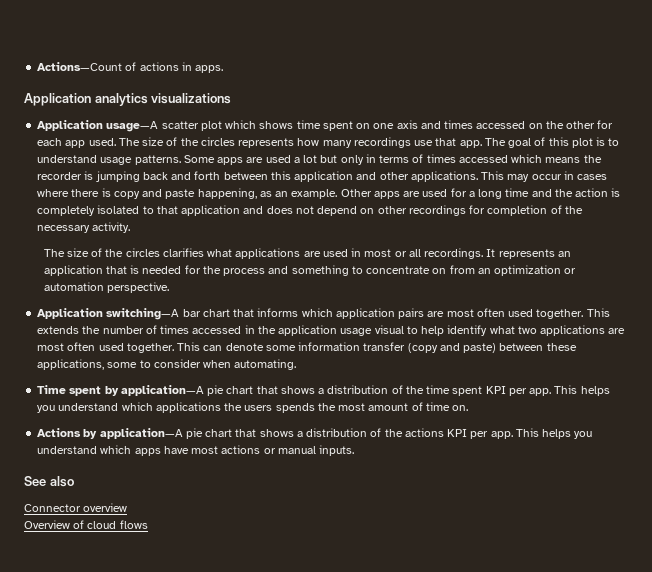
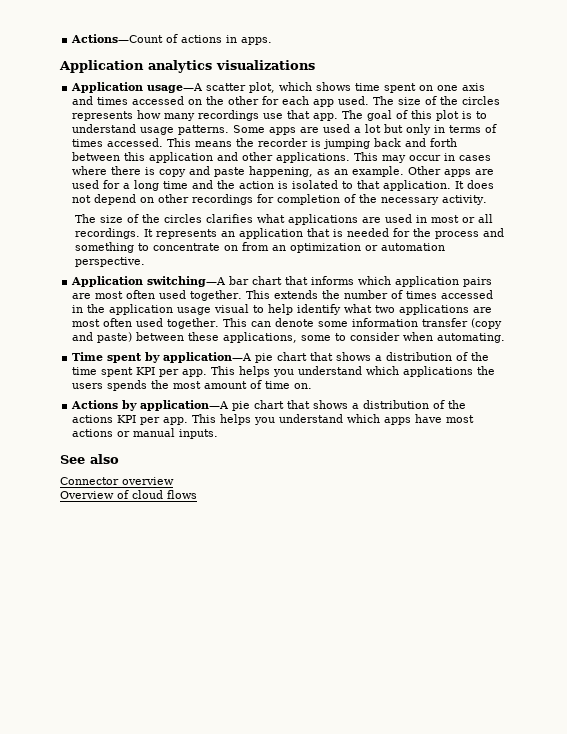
- Application usage—A scatter plot which shows time spent on one axis and times accessed on the other for each app used.
+ Application usage—A scatter plot, which shows time spent on one axis and times accessed on the other for each app used.
- Some apps are used a lot but only in terms of times accessed which means the recorder is jumping back and forth between this application and other applications.
+ Some apps are used a lot but only in terms of times accessed. This means the recorder is jumping back and forth between this application and other applications.
- Other apps are used for a long time and the action is completely isolated to that application and does not depend on other recordings for completion of the necessary activity.
+ Other apps are used for a long time and the action is isolated to that application. It does not depend on other recordings for completion of the necessary activity.

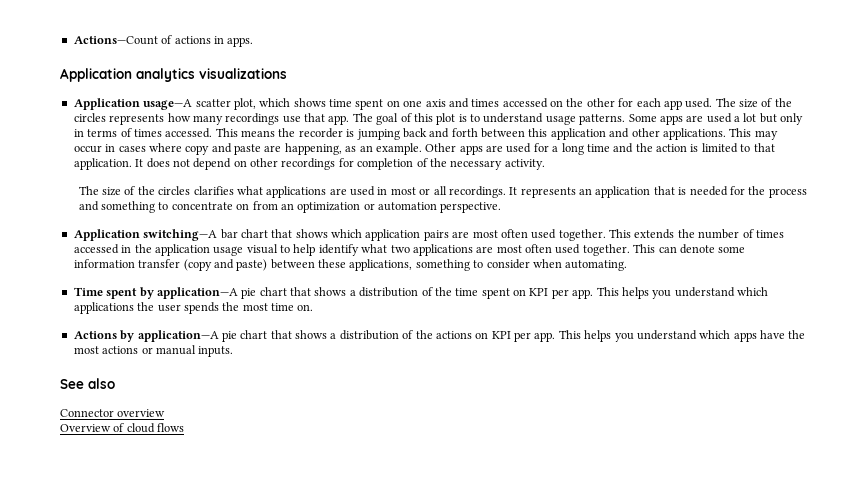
- This may occur in cases where there is copy and paste happening, as an example.
+ This may occur in cases where copy and paste are happening, as an example.
- Other apps are used for a long time and the action is isolated to that application.
+ Other apps are used for a long time and the action is limited to that application.
- Application switching—A bar chart that informs which application pairs are most often used together.
+ Application switching—A bar chart that shows which application pairs are most often used together.
- This can denote some information transfer (copy and paste) between these applications, some to consider when automating.
+ This can denote some information transfer (copy and paste) between these applications, something to consider when automating.
- Time spent by application—A pie chart that shows a distribution of the time spent KPI per app.
+ Time spent by application—A pie chart that shows a distribution of the time spent on KPI per app.
- This helps you understand which applications the users spends the most amount of time on.
+ This helps you understand which applications the user spends the most time on.
- Actions by application—A pie chart that shows a distribution of the actions KPI per app.
+ Actions by application—A pie chart that shows a distribution of the actions on KPI per app.
- This helps you understand which apps have most actions or manual inputs.
+ This helps you understand which apps have the most actions or manual inputs.

